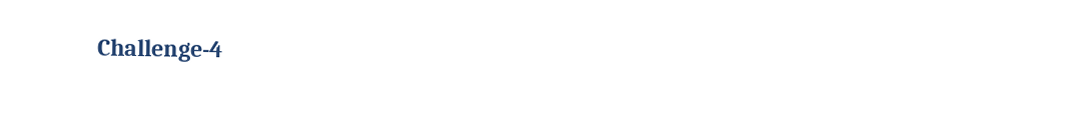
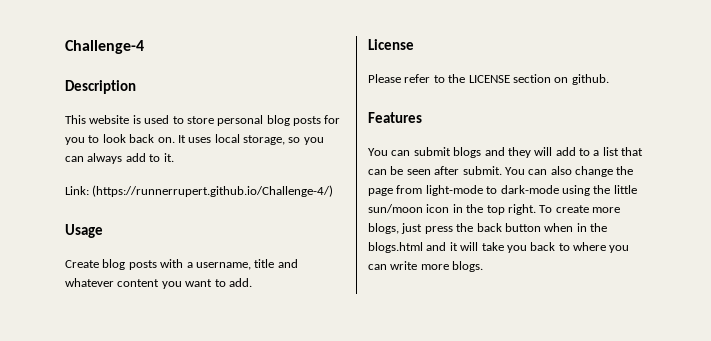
+ Description
+ This website is used to store personal blog posts for you to look back on. It uses local storage, so you can always add to it.
+ Link: (https://runnerrupert.github.io/Challenge-4/)
+ Usage
+ Create blog posts with a username, title and whatever content you want to add.
+ License
+ Please refer to the LICENSE section on github.
+ Features
+ You can submit blogs and they will add to a list that can be seen after submit. You can also change the page from light-mode to dark-mode using the little sun/moon icon in the top right. To create more blogs, just press the back button when in the blogs.html and it will take you back to where you can write more blogs.

